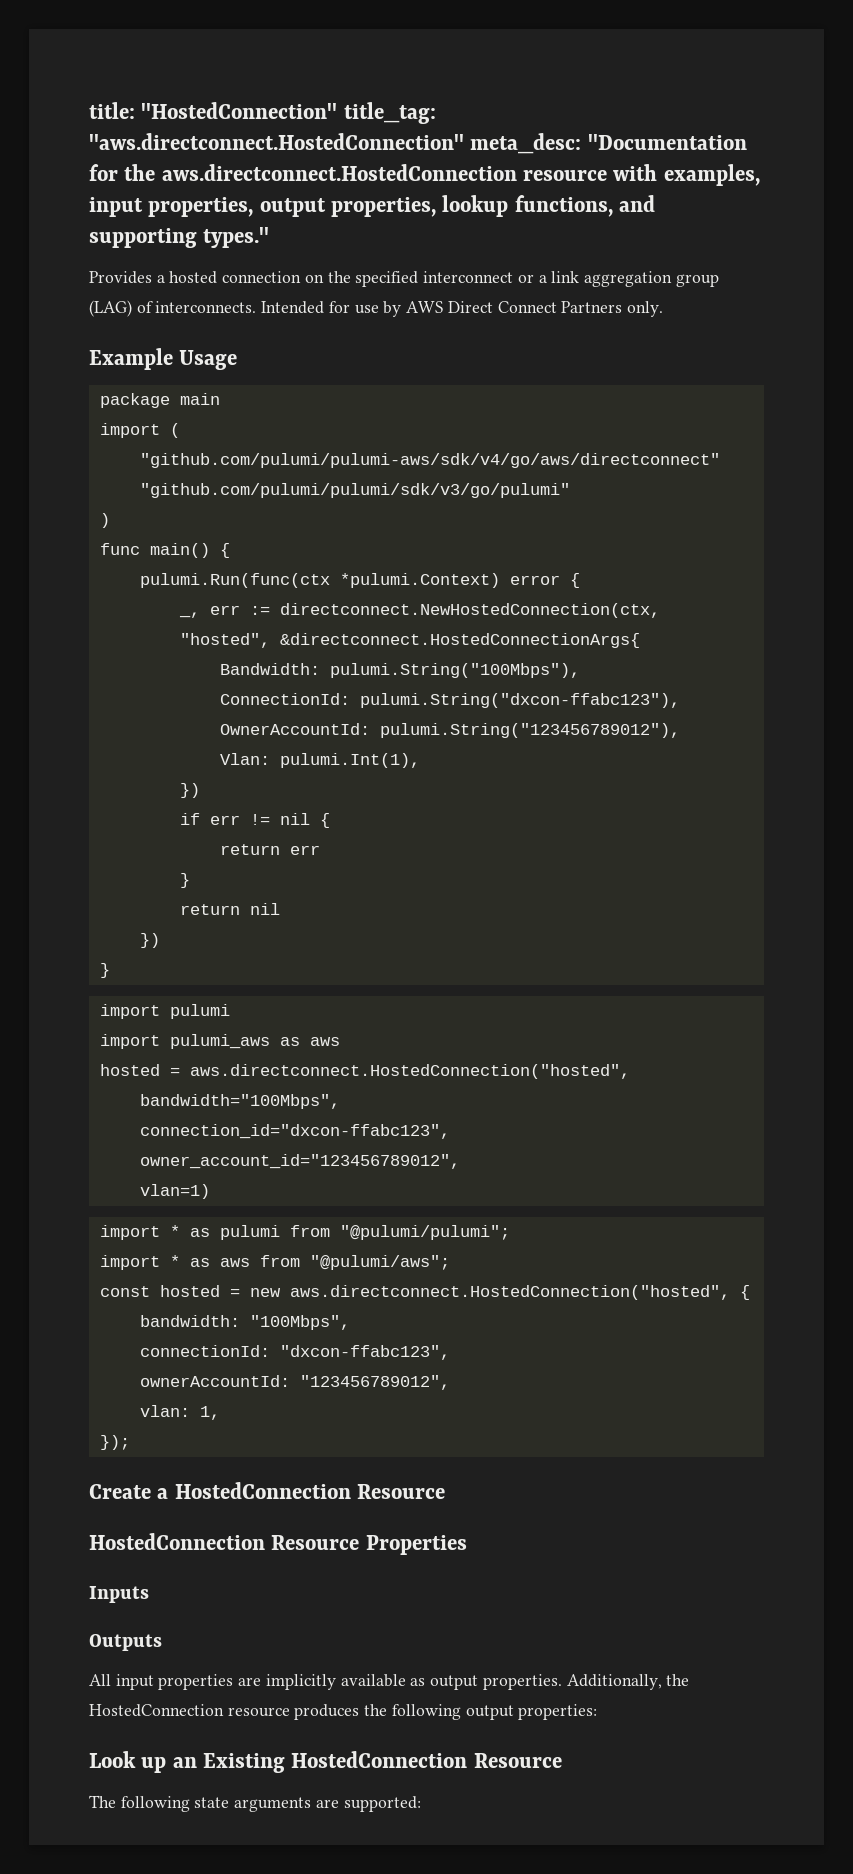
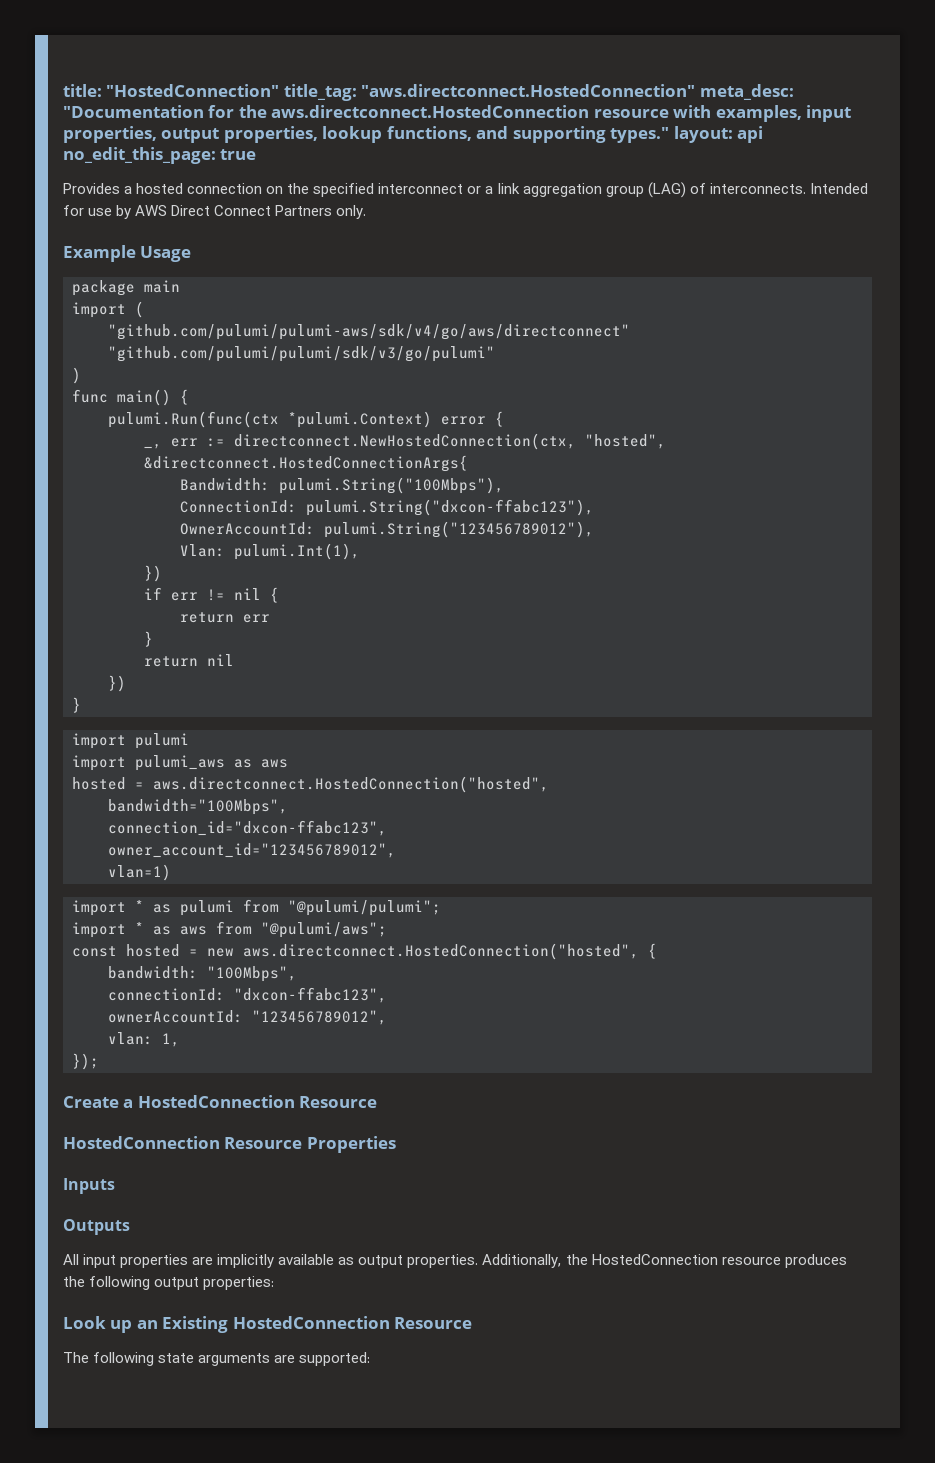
- title: "HostedConnection" title_tag: "aws.directconnect.HostedConnection" meta_desc: "Documentation for the aws.directconnect.HostedConnection resource with examples, input properties, output properties, lookup functions, and supporting types."
+ title: "HostedConnection" title_tag: "aws.directconnect.HostedConnection" meta_desc: "Documentation for the aws.directconnect.HostedConnection resource with examples, input properties, output properties, lookup functions, and supporting types." layout: api no_edit_this_page: true

